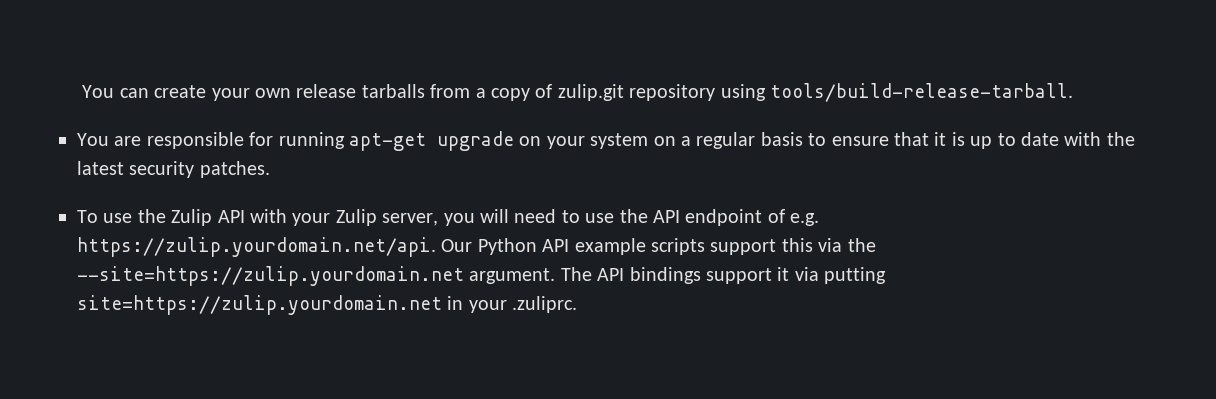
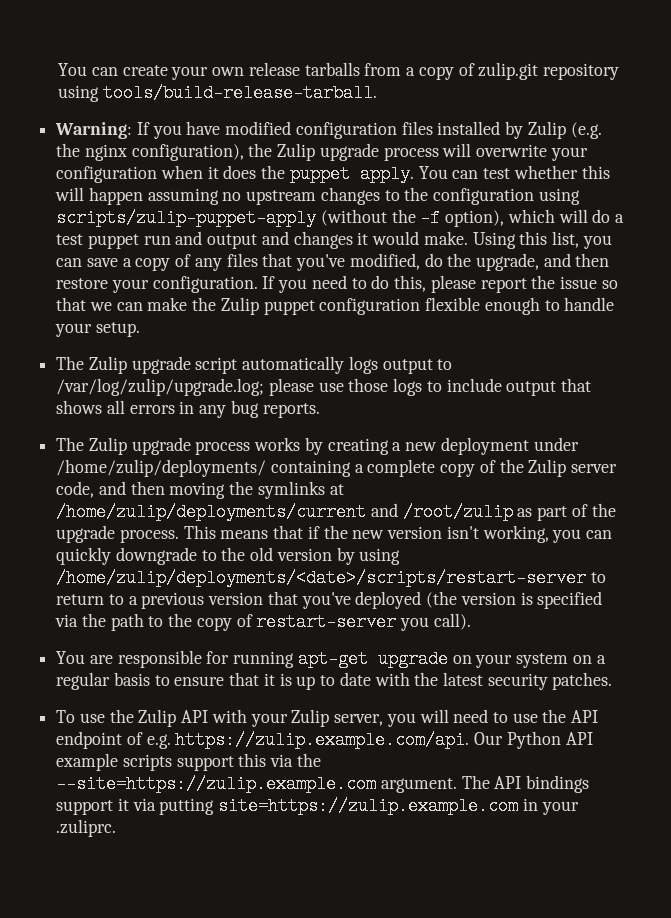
+ Warning: If you have modified configuration files installed by Zulip (e.g. the nginx configuration), the Zulip upgrade process will overwrite your configuration when it does the puppet apply. You can test whether this will happen assuming no upstream changes to the configuration using scripts/zulip-puppet-apply (without the -f option), which will do a test puppet run and output and changes it would make. Using this list, you can save a copy of any files that you've modified, do the upgrade, and then restore your configuration. If you need to do this, please report the issue so that we can make the Zulip puppet configuration flexible enough to handle your setup.
+ The Zulip upgrade script automatically logs output to /var/log/zulip/upgrade.log; please use those logs to include output that shows all errors in any bug reports.
+ The Zulip upgrade process works by creating a new deployment under /home/zulip/deployments/ containing a complete copy of the Zulip server code, and then moving the symlinks at /home/zulip/deployments/current and /root/zulip as part of the upgrade process. This means that if the new version isn't working, you can quickly downgrade to the old version by using /home/zulip/deployments/<date>/scripts/restart-server to return to a previous version that you've deployed (the version is specified via the path to the copy of restart-server you call).
- To use the Zulip API with your Zulip server, you will need to use the API endpoint of e.g. https://zulip.yourdomain.net/api. Our Python API example scripts support this via the --site=https://zulip.yourdomain.net argument.
+ To use the Zulip API with your Zulip server, you will need to use the API endpoint of e.g. https://zulip.example.com/api. Our Python API example scripts support this via the --site=https://zulip.example.com argument.
- The API bindings support it via putting site=https://zulip.yourdomain.net in your .zuliprc.
+ The API bindings support it via putting site=https://zulip.example.com in your .zuliprc.

